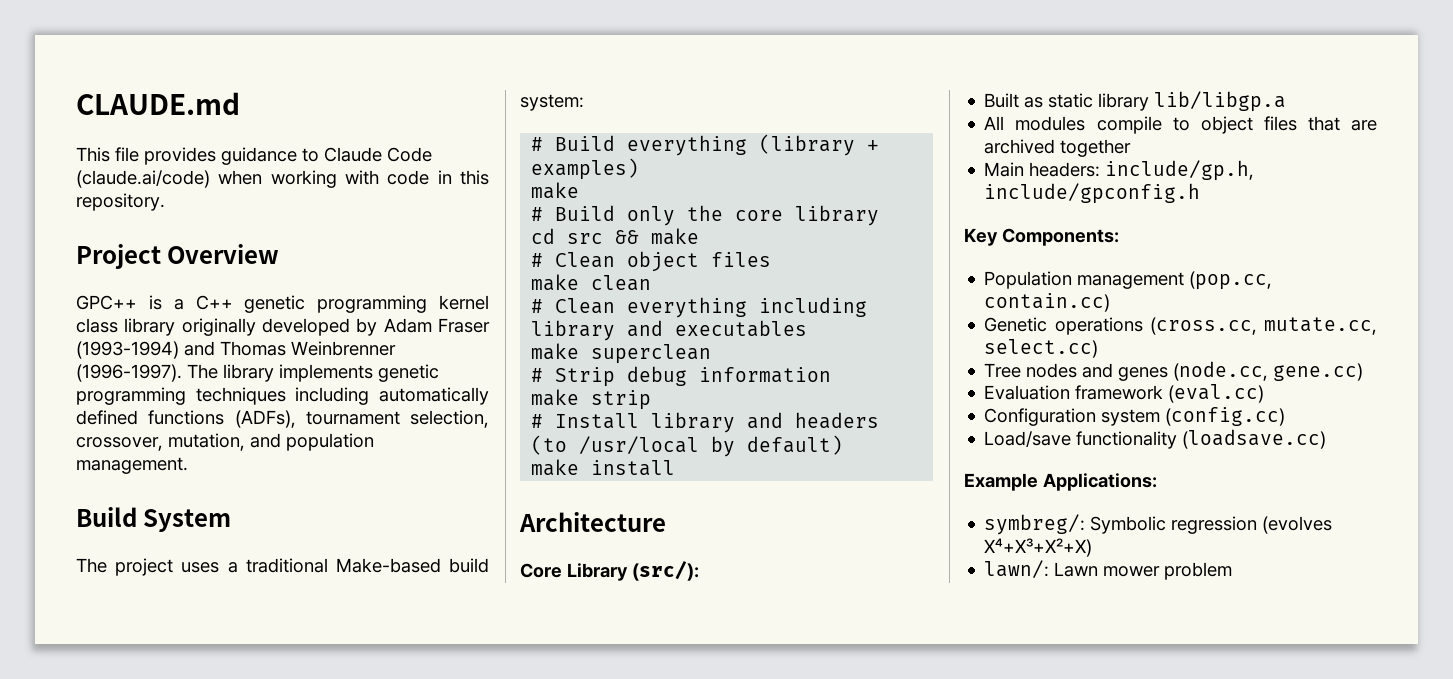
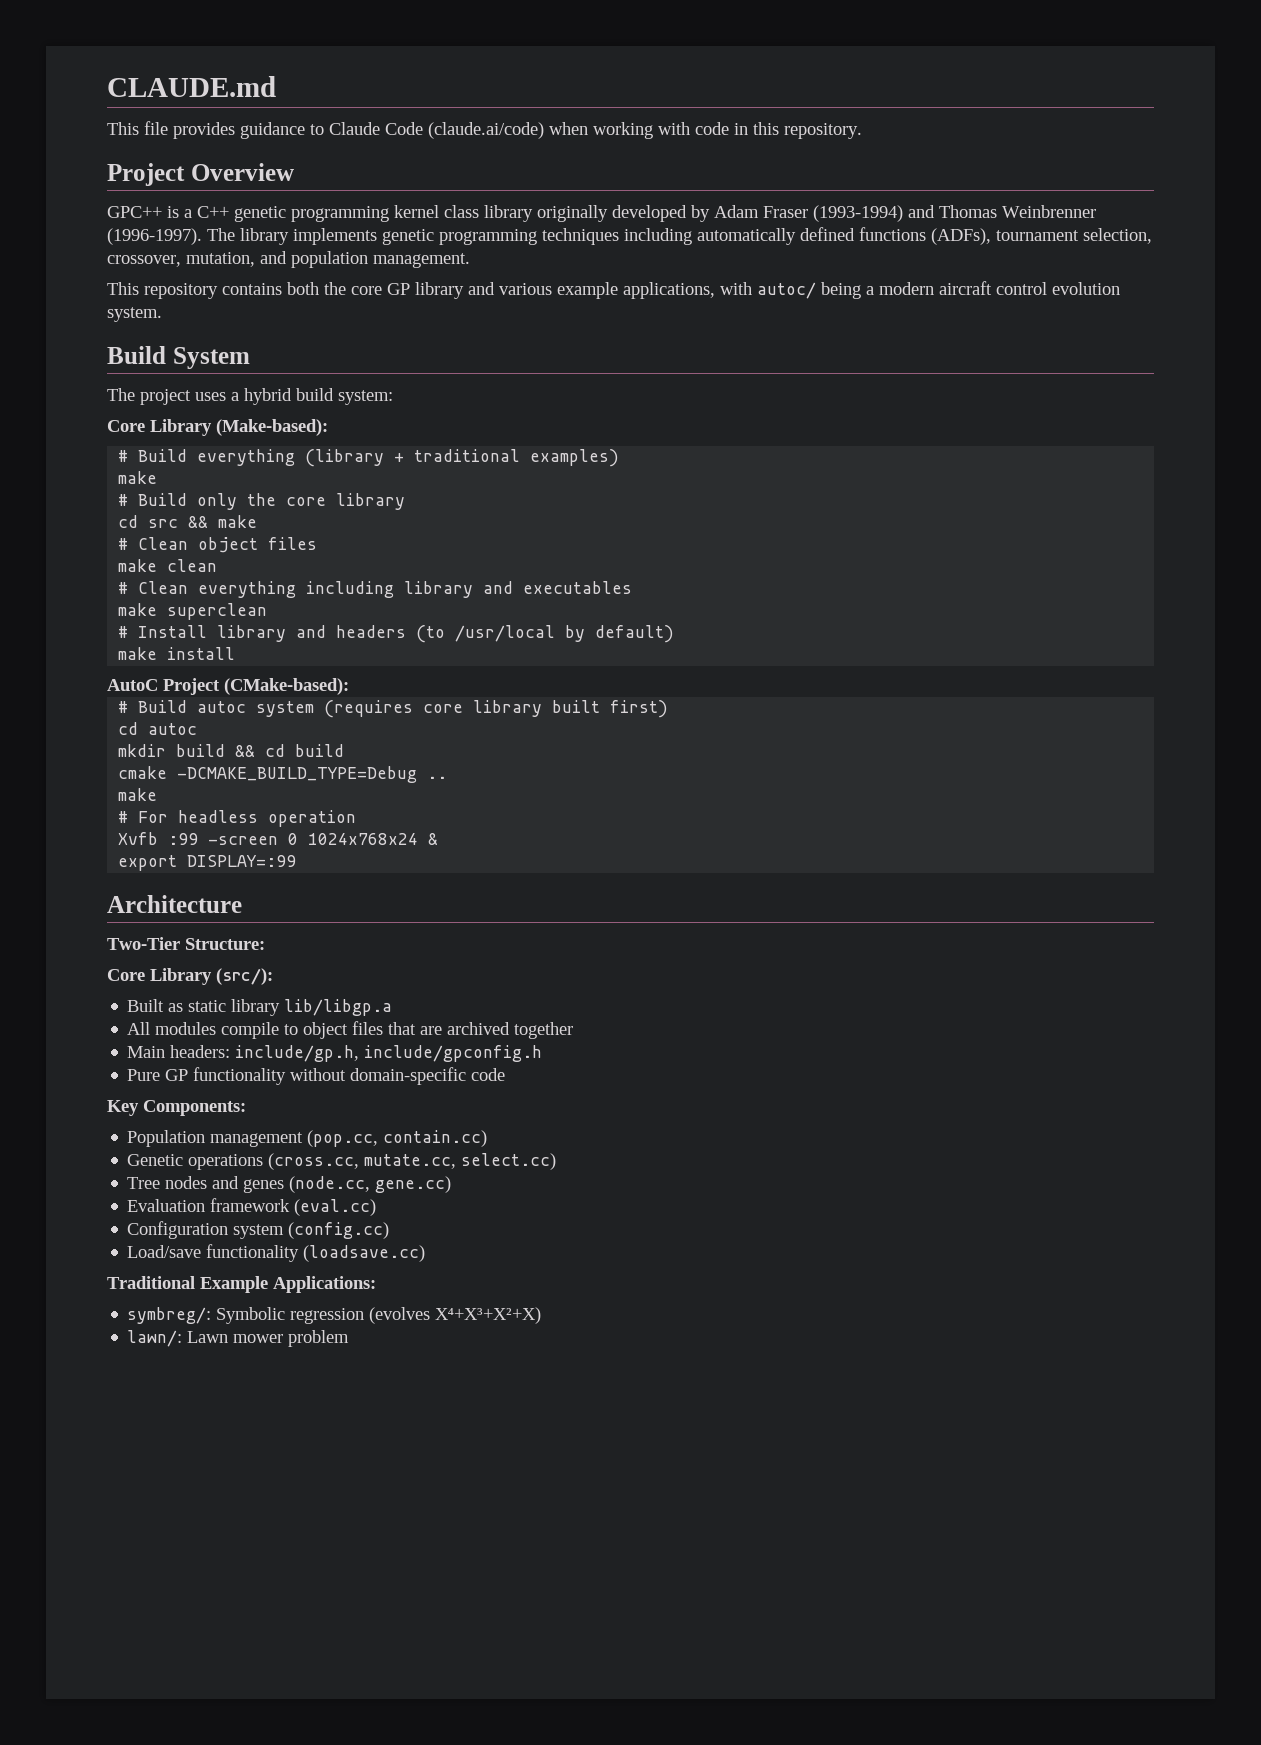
+ This repository contains both the core GP library and various example applications, with autoc/ being a modern aircraft control evolution system.
- The project uses a traditional Make-based build system:
+ The project uses a hybrid build system:
+ Core Library (Make-based):
- # Build everything (library + examples)
+ # Build everything (library + traditional examples)
- # Strip debug information
- make strip
+ AutoC Project (CMake-based):
+ # Build autoc system (requires core library built first)
+ cd autoc
+ mkdir build && cd build
+ cmake -DCMAKE_BUILD_TYPE=Debug ..
+ make
+ # For headless operation
+ Xvfb :99 -screen 0 1024x768x24 &
+ export DISPLAY=:99
+ Two-Tier Structure:
+ Pure GP functionality without domain-specific code
- Example Applications:
+ Traditional Example Applications:

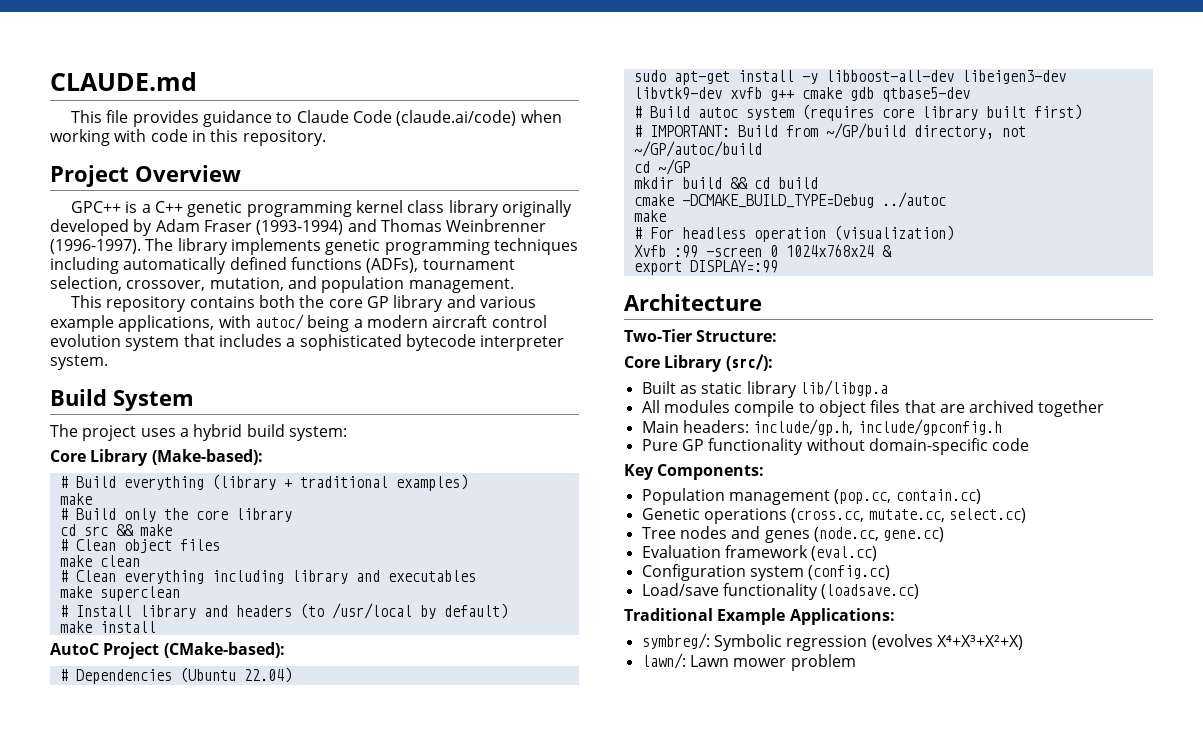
- This repository contains both the core GP library and various example applications, with autoc/ being a modern aircraft control evolution system.
+ This repository contains both the core GP library and various example applications, with autoc/ being a modern aircraft control evolution system that includes a sophisticated bytecode interpreter system.
+ # Dependencies (Ubuntu 22.04)
+ sudo apt-get install -y libboost-all-dev libeigen3-dev libvtk9-dev xvfb g++ cmake gdb qtbase5-dev
- cd autoc
+ # IMPORTANT: Build from ~/GP/build directory, not ~/GP/autoc/build
+ cd ~/GP
- cmake -DCMAKE_BUILD_TYPE=Debug ..
+ cmake -DCMAKE_BUILD_TYPE=Debug ../autoc
- # For headless operation
+ # For headless operation (visualization)

